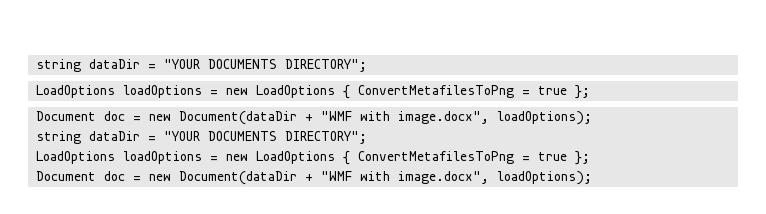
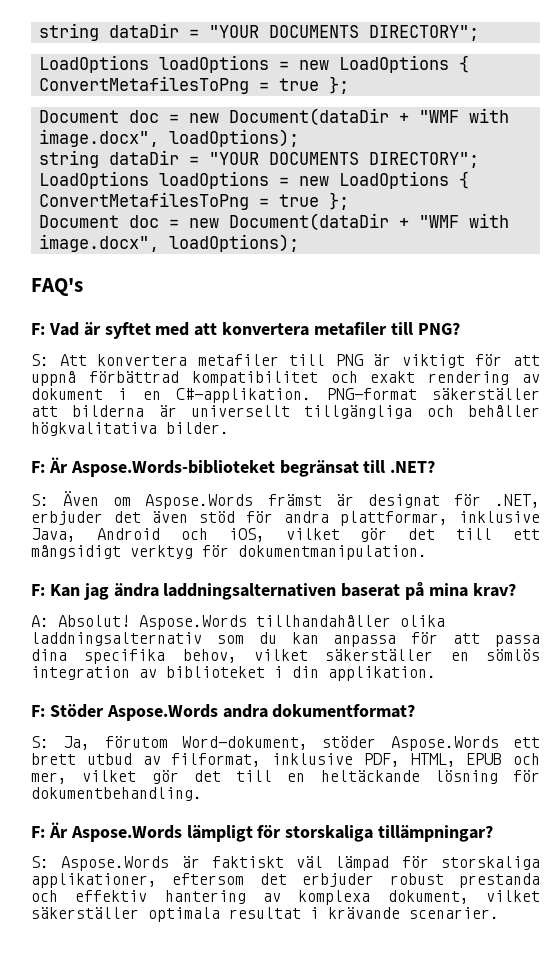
+ FAQ's
+ F: Vad är syftet med att konvertera metafiler till PNG?
+ S: Att konvertera metafiler till PNG är viktigt för att uppnå förbättrad kompatibilitet och exakt rendering av dokument i en C#-applikation. PNG-format säkerställer att bilderna är universellt tillgängliga och behåller högkvalitativa bilder.
+ F: Är Aspose.Words-biblioteket begränsat till .NET?
+ S: Även om Aspose.Words främst är designat för .NET, erbjuder det även stöd för andra plattformar, inklusive Java, Android och iOS, vilket gör det till ett mångsidigt verktyg för dokumentmanipulation.
+ F: Kan jag ändra laddningsalternativen baserat på mina krav?
+ A: Absolut! Aspose.Words tillhandahåller olika laddningsalternativ som du kan anpassa för att passa dina specifika behov, vilket säkerställer en sömlös integration av biblioteket i din applikation.
+ F: Stöder Aspose.Words andra dokumentformat?
+ S: Ja, förutom Word-dokument, stöder Aspose.Words ett brett utbud av filformat, inklusive PDF, HTML, EPUB och mer, vilket gör det till en heltäckande lösning för dokumentbehandling.
+ F: Är Aspose.Words lämpligt för storskaliga tillämpningar?
+ S: Aspose.Words är faktiskt väl lämpad för storskaliga applikationer, eftersom det erbjuder robust prestanda och effektiv hantering av komplexa dokument, vilket säkerställer optimala resultat i krävande scenarier.

